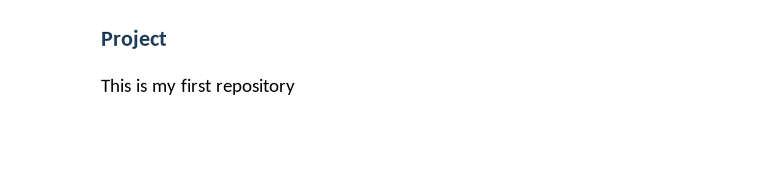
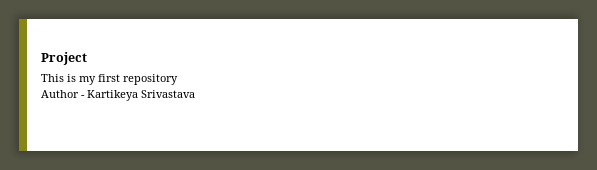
+ Author - Kartikeya Srivastava

